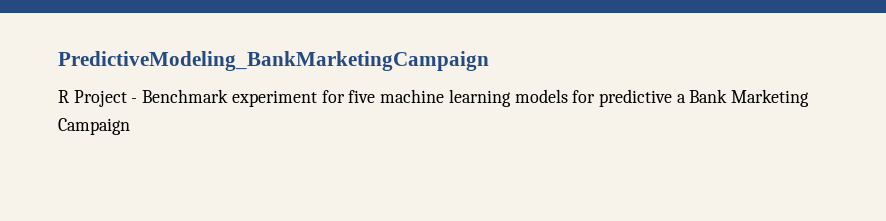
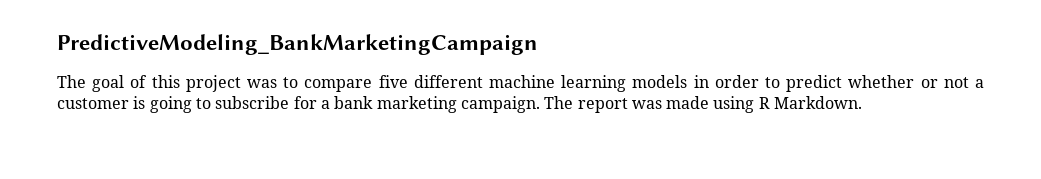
- R Project - Benchmark experiment for five machine learning models for predictive a Bank Marketing Campaign
+ The goal of this project was to compare five different machine learning models in order to predict whether or not a customer is going to subscribe for a bank marketing campaign. The report was made using R Markdown.

